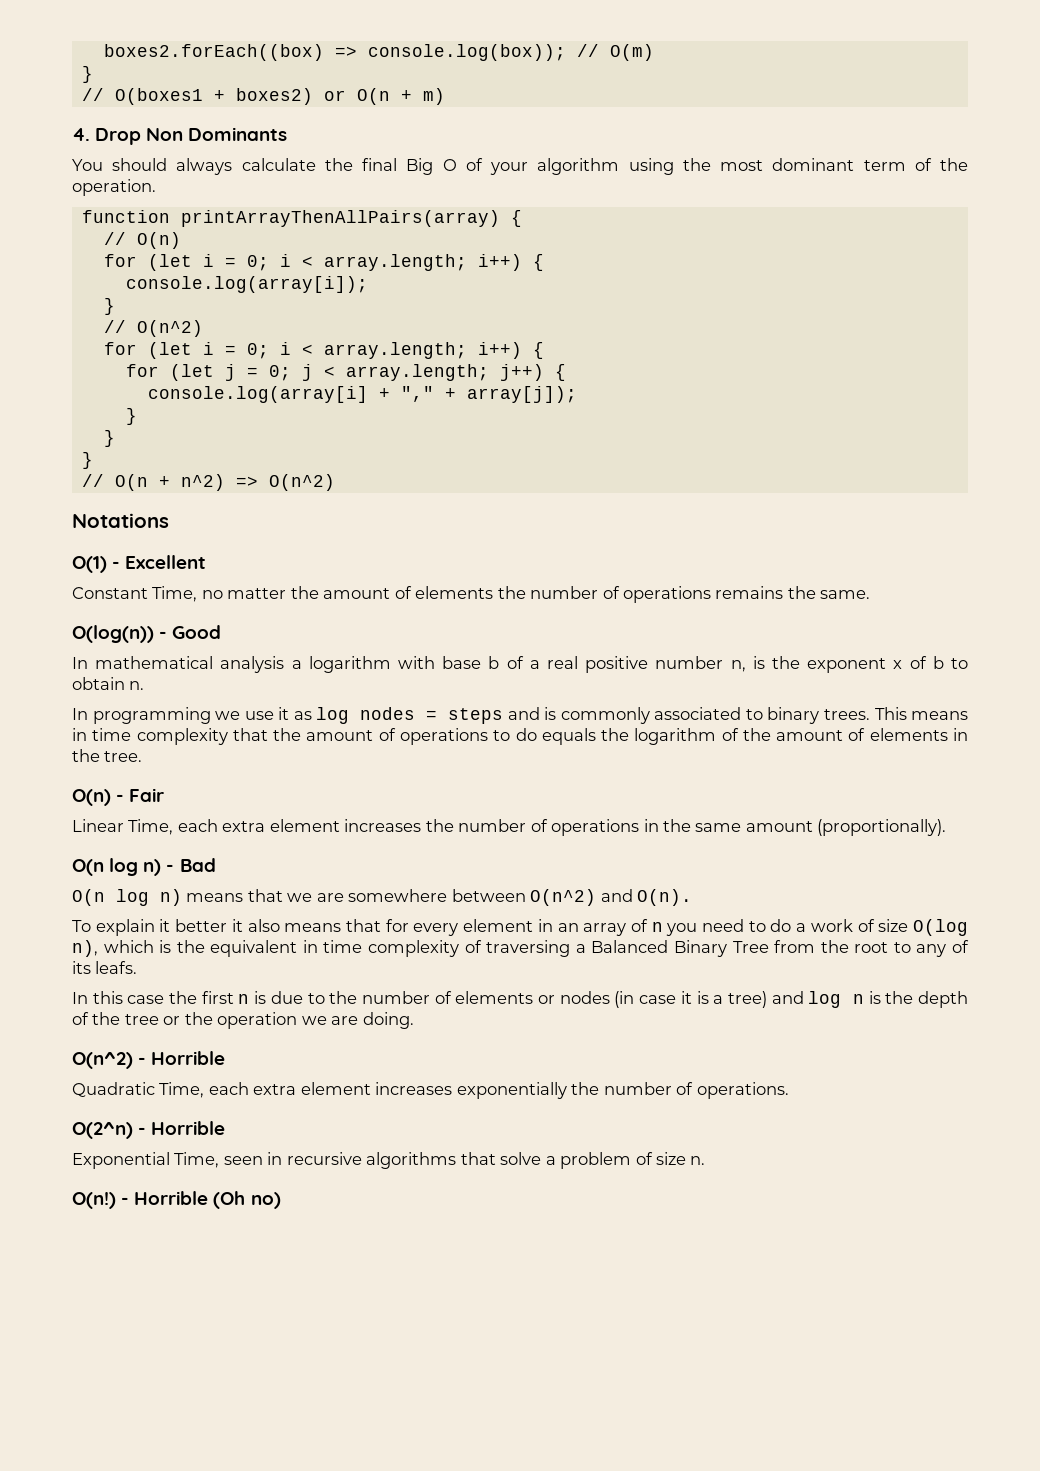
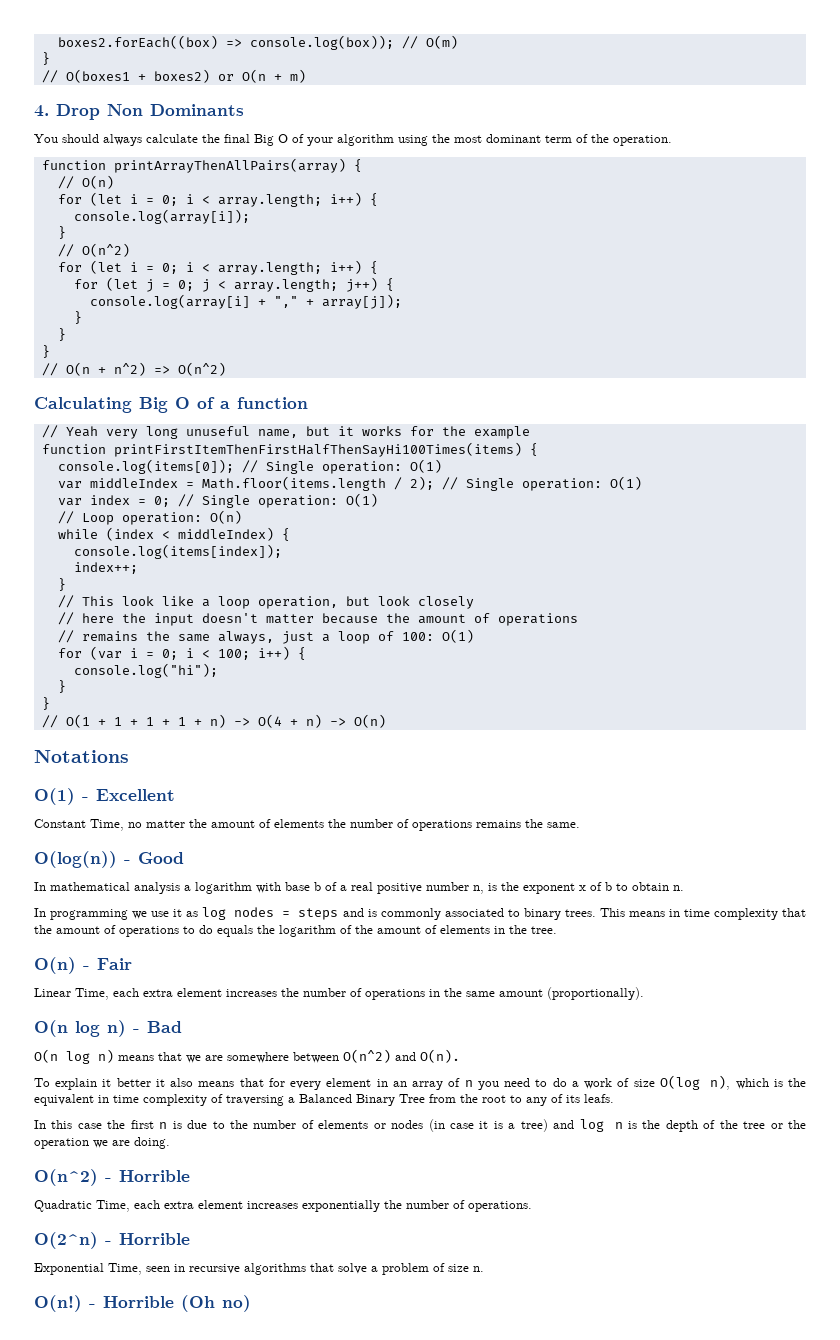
+ Calculating Big O of a function
+ // Yeah very long unuseful name, but it works for the example
+ function printFirstItemThenFirstHalfThenSayHi100Times(items) {
+ console.log(items[0]); // Single operation: O(1)
+ var middleIndex = Math.floor(items.length / 2); // Single operation: O(1)
+ var index = 0; // Single operation: O(1)
+ // Loop operation: O(n)
+ while (index < middleIndex) {
+ console.log(items[index]);
+ index++;
+ }
+ // This look like a loop operation, but look closely
+ // here the input doesn't matter because the amount of operations
+ // remains the same always, just a loop of 100: O(1)
+ for (var i = 0; i < 100; i++) {
+ console.log("hi");
+ }
+ }
+ // O(1 + 1 + 1 + 1 + n) -> O(4 + n) -> O(n)

